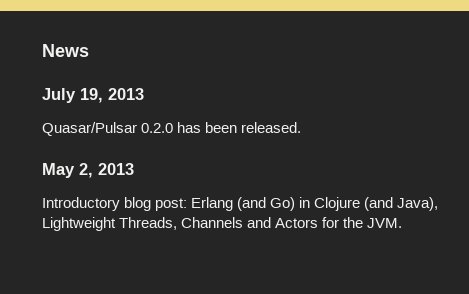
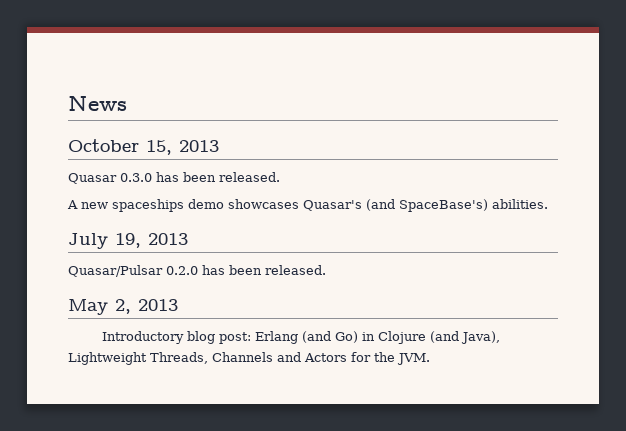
+ October 15, 2013
+ Quasar 0.3.0 has been released.
+ A new spaceships demo showcases Quasar's (and SpaceBase's) abilities.

